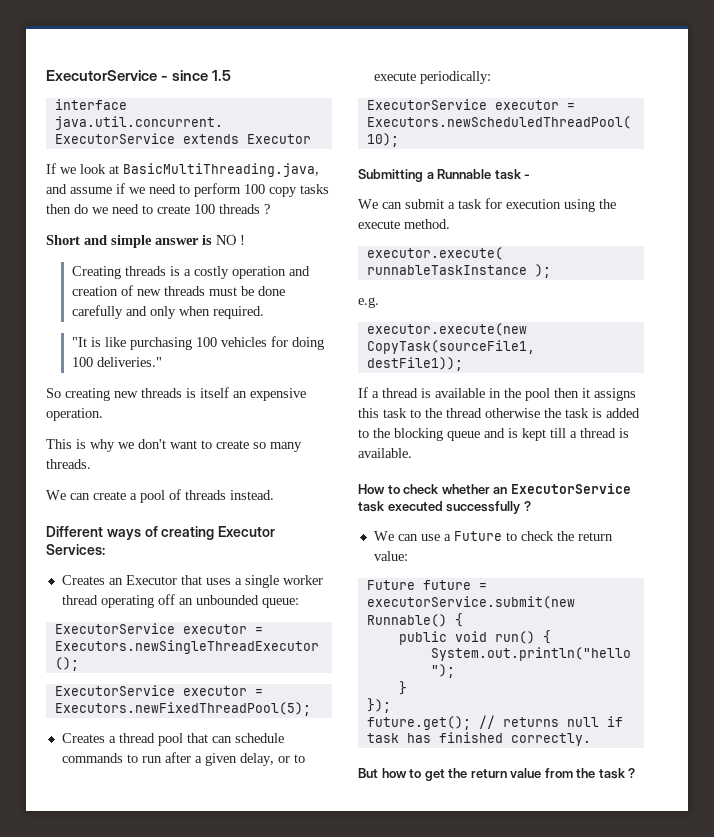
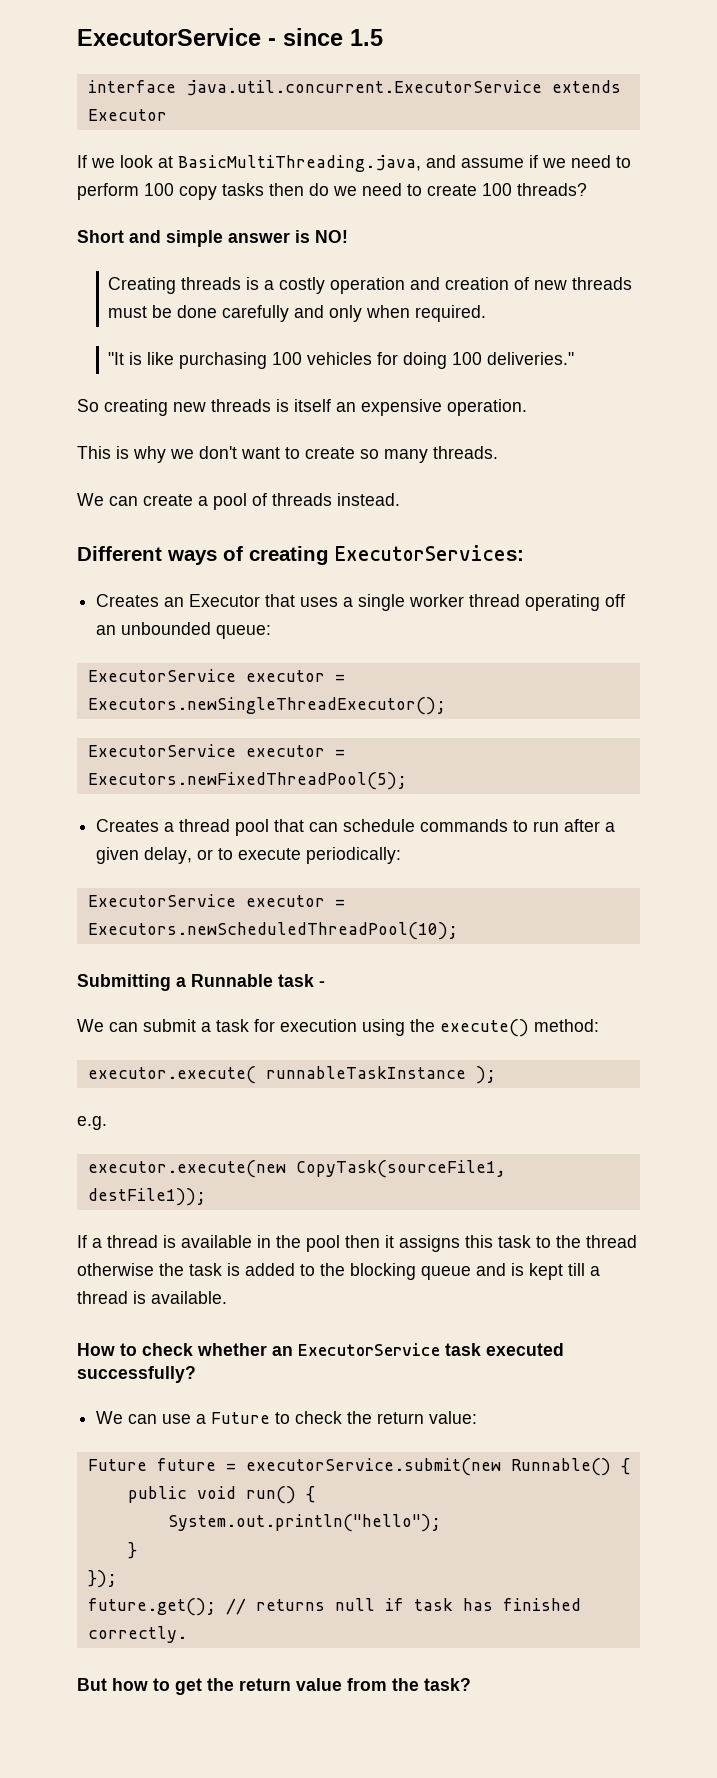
- If we look at BasicMultiThreading.java, and assume if we need to perform 100 copy tasks then do we need to create 100 threads ?
+ If we look at BasicMultiThreading.java, and assume if we need to perform 100 copy tasks then do we need to create 100 threads?
- Short and simple answer is NO !
+ Short and simple answer is NO!
- Different ways of creating Executor Services:
+ Different ways of creating ExecutorServices:
- We can submit a task for execution using the execute method.
+ We can submit a task for execution using the execute() method:
- How to check whether an ExecutorService task executed successfully ?
+ How to check whether an ExecutorService task executed successfully?
- But how to get the return value from the task ?
+ But how to get the return value from the task?

